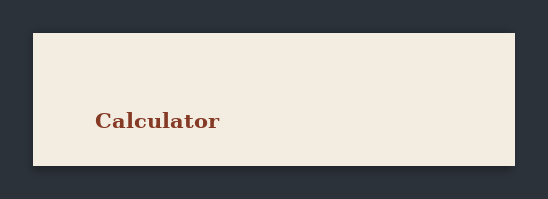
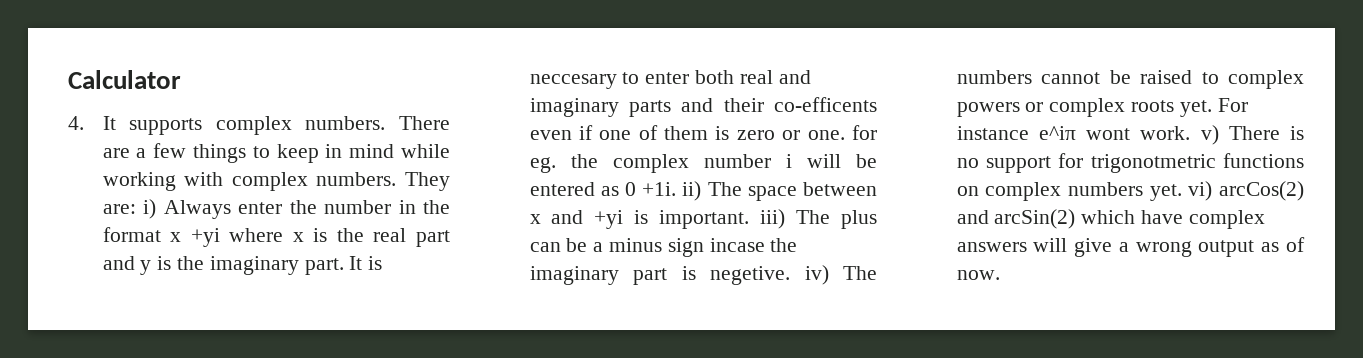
+ 4. It supports complex numbers. There are a few things to keep in mind while working with complex numbers. They are: i) Always enter the number in the format x +yi where x is the real part and y is the imaginary part. It is neccesary to enter both real and imaginary parts and their co-efficents even if one of them is zero or one. for eg. the complex number i will be entered as 0 +1i. ii) The space between x and +yi is important. iii) The plus can be a minus sign incase the imaginary part is negetive. iv) The numbers cannot be raised to complex powers or complex roots yet. For instance e^iπ wont work. v) There is no support for trigonotmetric functions on complex numbers yet. vi) arcCos(2) and arcSin(2) which have complex answers will give a wrong output as of now.

